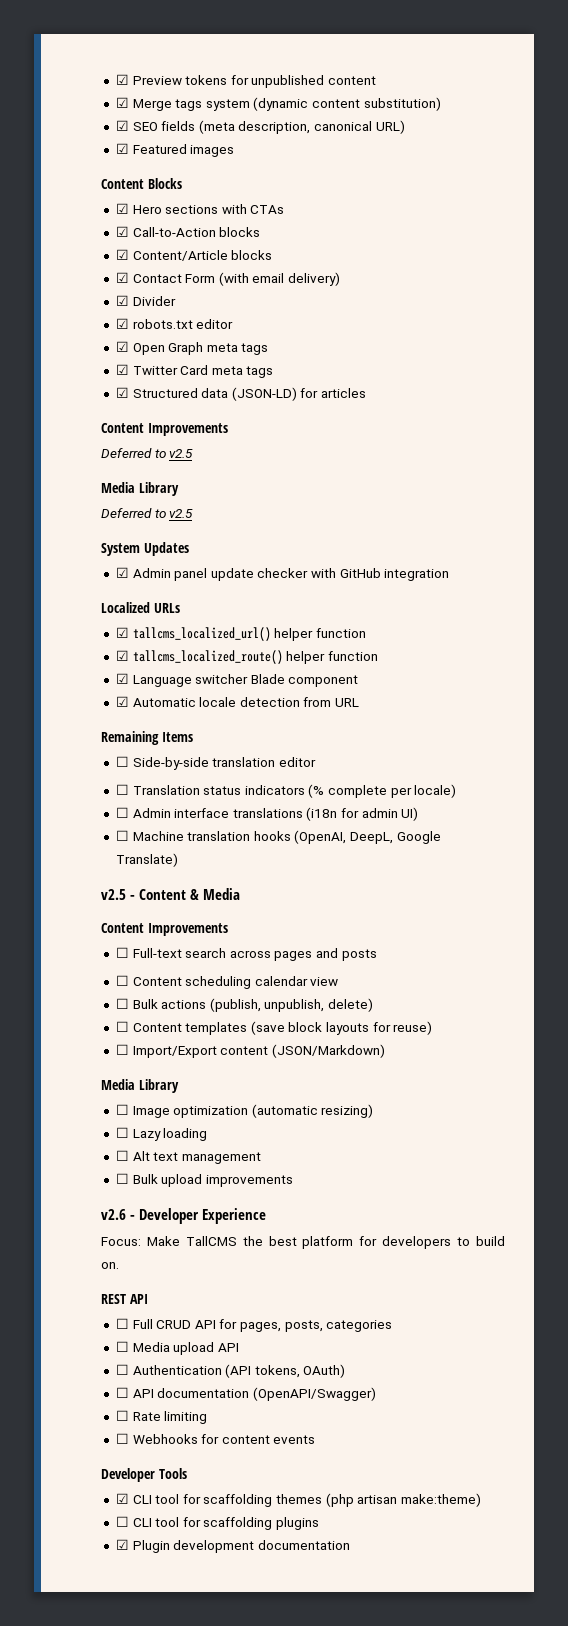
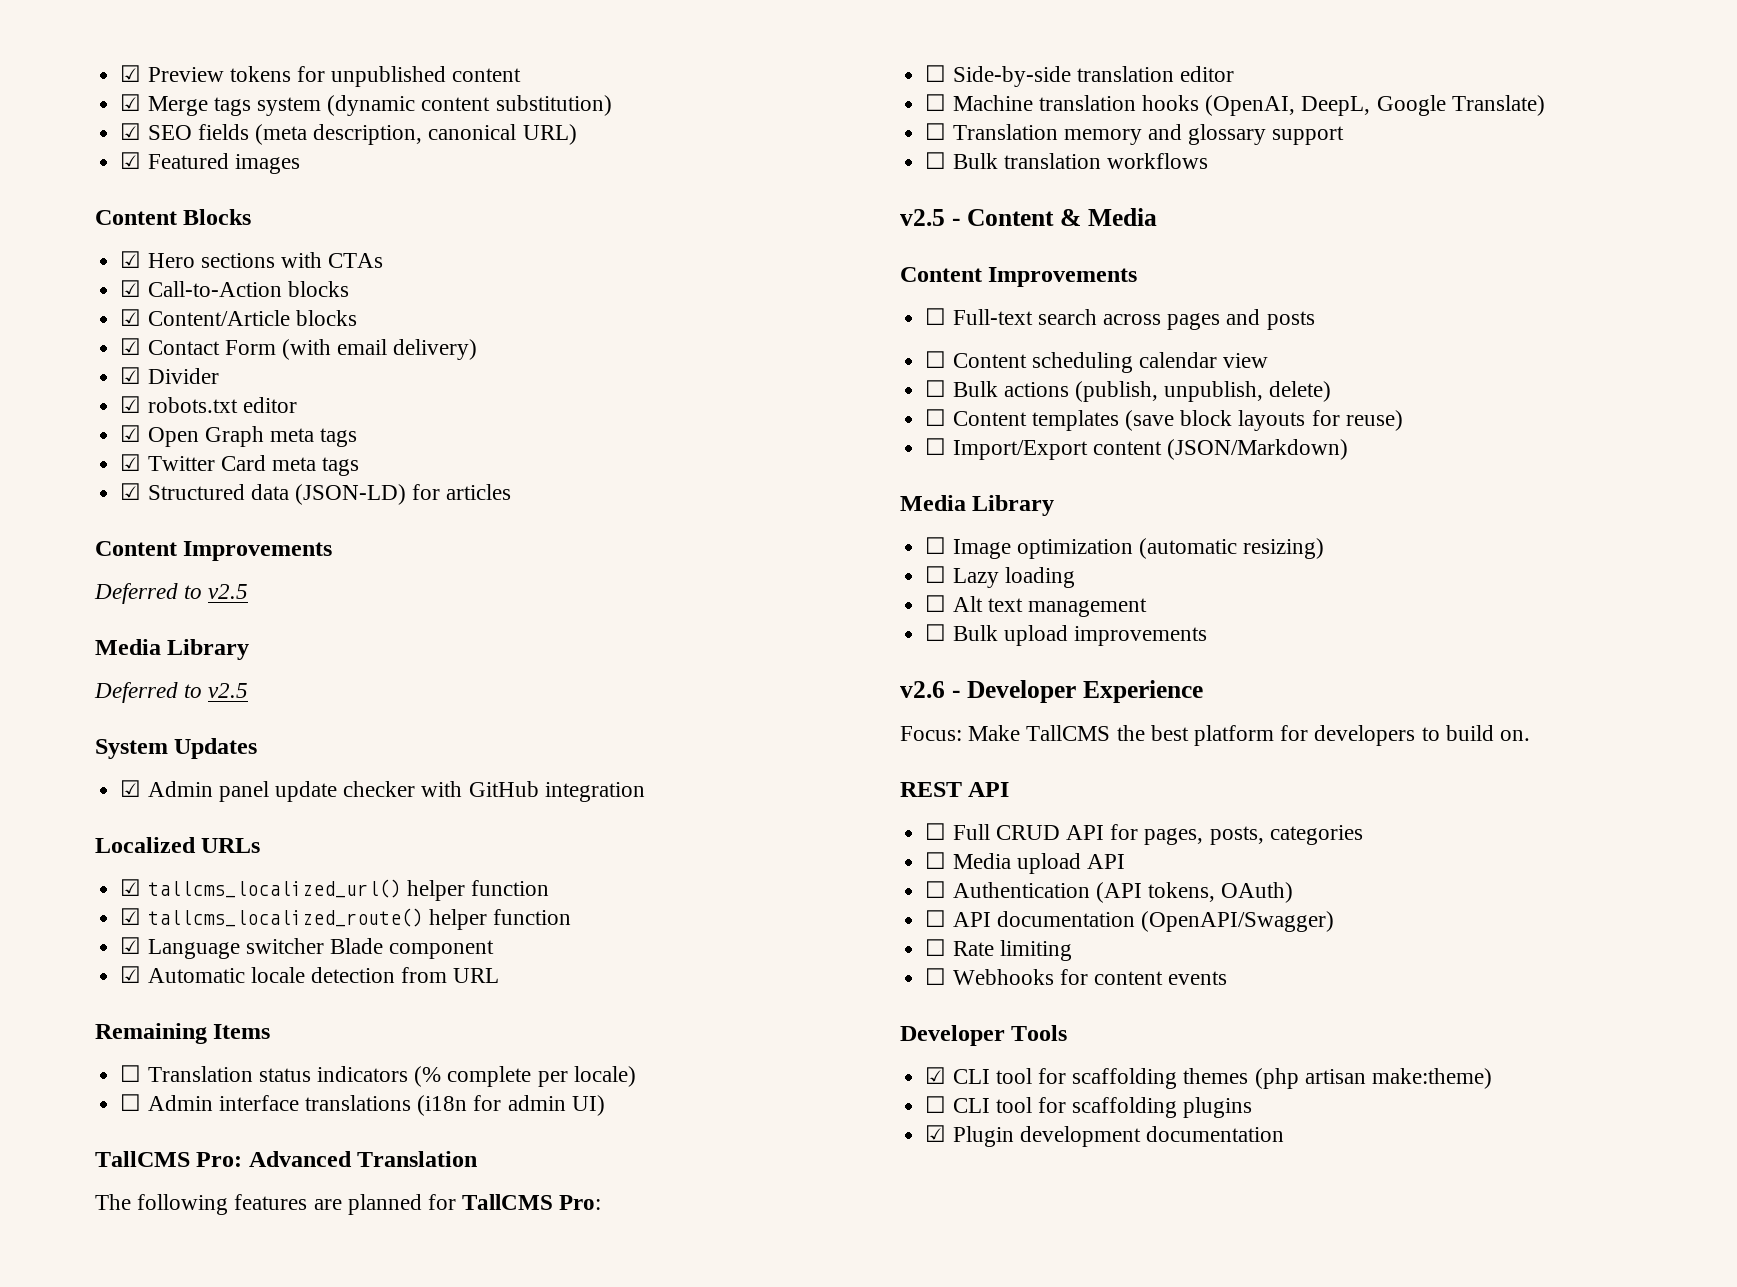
- ☐ Side-by-side translation editor
+ TallCMS Pro: Advanced Translation
+ The following features are planned for TallCMS Pro:
+ ☐ Side-by-side translation editor
+ ☐ Translation memory and glossary support
+ ☐ Bulk translation workflows

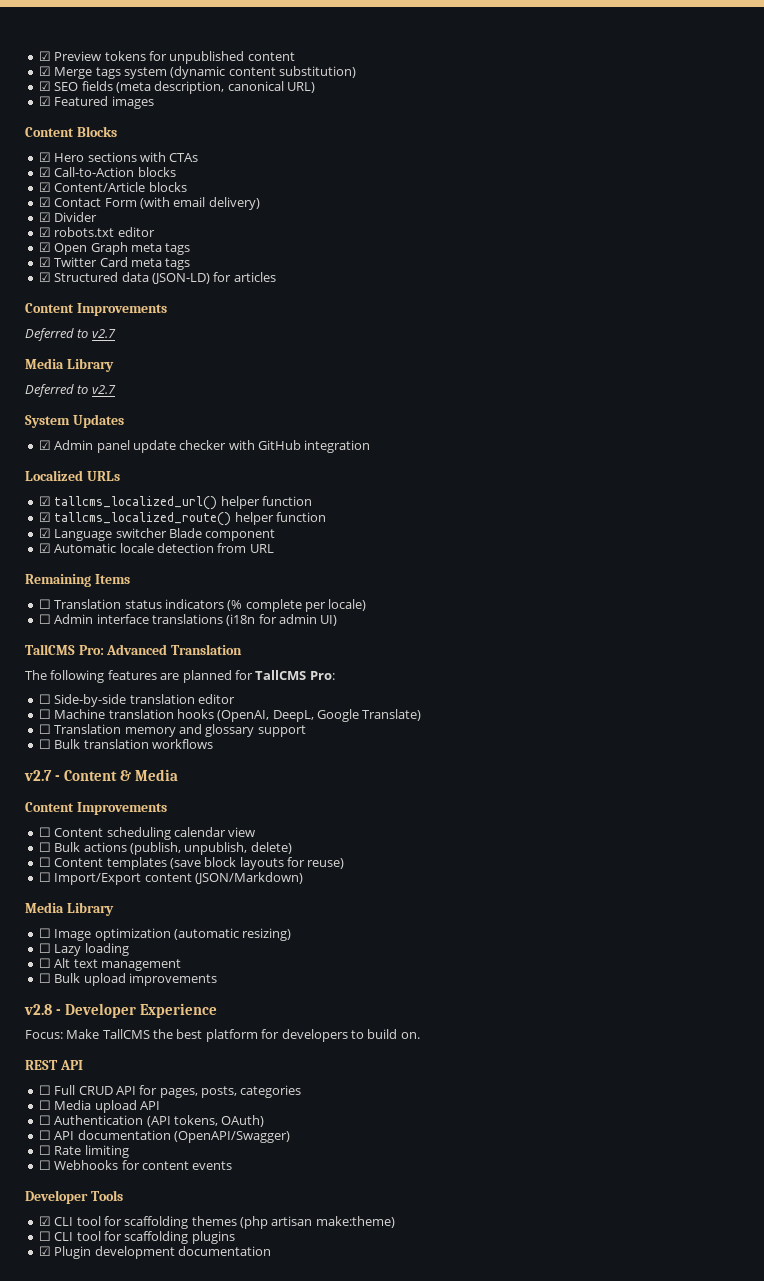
  ☑ Structured data (JSON-LD) for articles
  Content Improvements
- Deferred to v2.5
+ Deferred to v2.7
  Media Library
- Deferred to v2.5
+ Deferred to v2.7
- v2.5 - Content & Media
+ v2.7 - Content & Media
- ☐ Full-text search across pages and posts
- v2.6 - Developer Experience
+ v2.8 - Developer Experience

